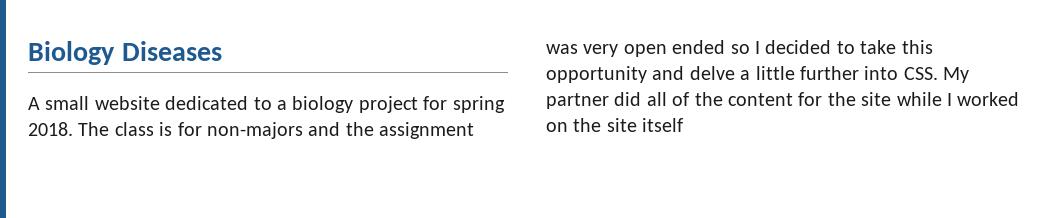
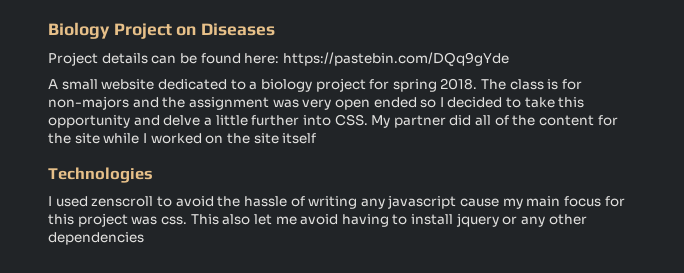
- Biology Diseases
+ Biology Project on Diseases
+ Project details can be found here: https://pastebin.com/DQq9gYde
+ Technologies
+ I used zenscroll to avoid the hassle of writing any javascript cause my main focus for this project was css. This also let me avoid having to install jquery or any other dependencies

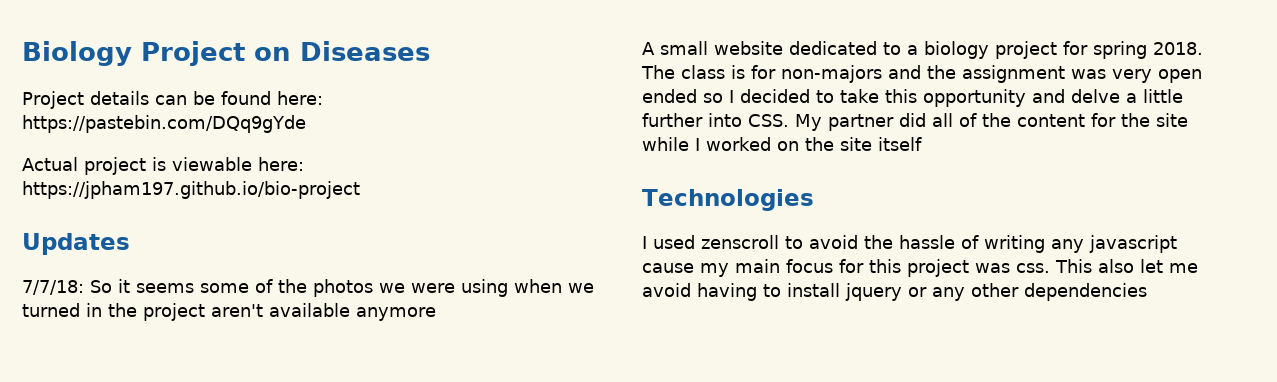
+ Actual project is viewable here: https://jpham197.github.io/bio-project
+ Updates
+ 7/7/18: So it seems some of the photos we were using when we turned in the project aren't available anymore

